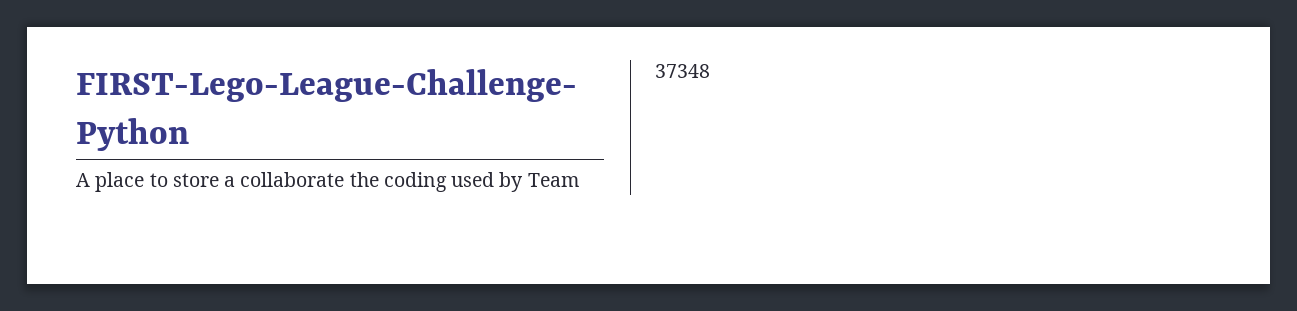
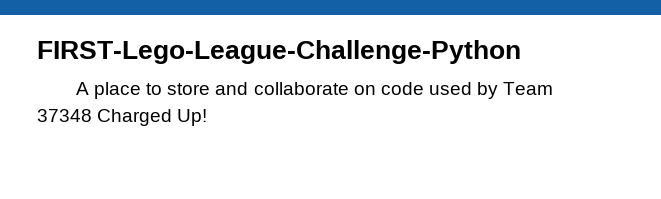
- A place to store a collaborate the coding used by Team 37348
+ A place to store and collaborate on code used by Team 37348 Charged Up!

